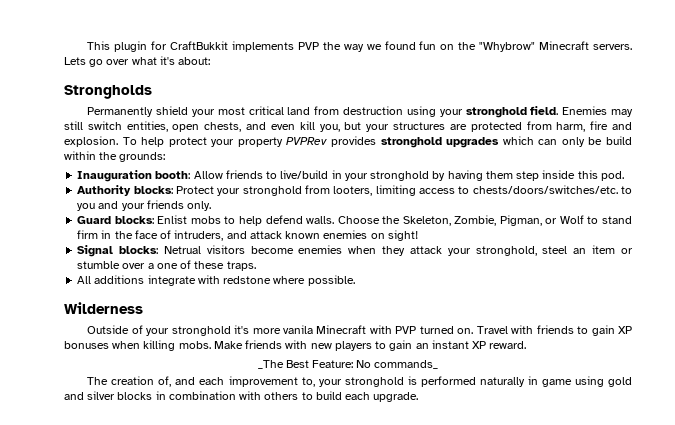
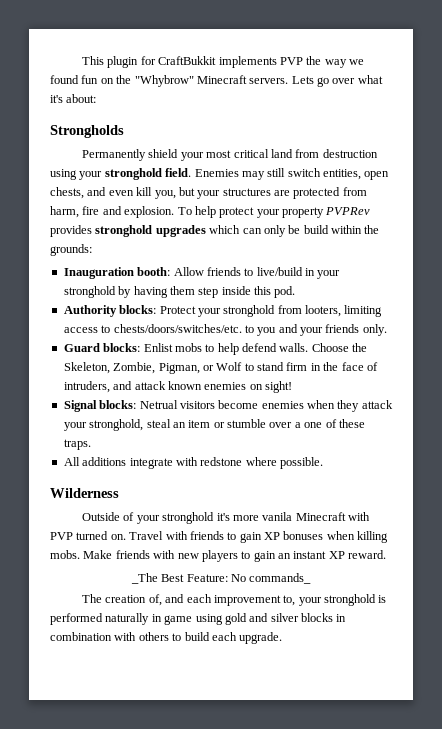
- Signal blocks: Netrual visitors become enemies when they attack your stronghold, steel an item or stumble over a one of these traps.
+ Signal blocks: Netrual visitors become enemies when they attack your stronghold, steal an item or stumble over a one of these traps.

